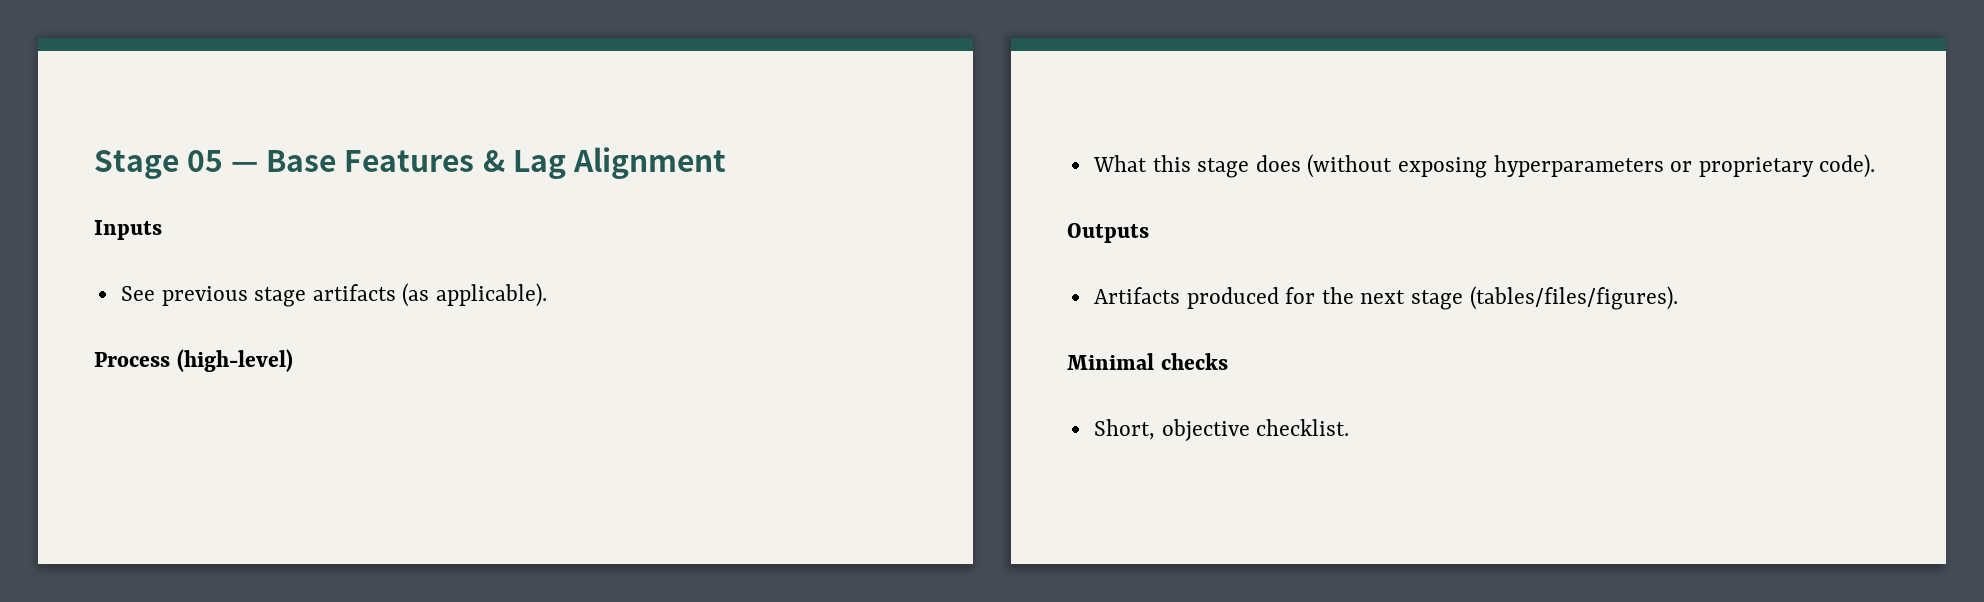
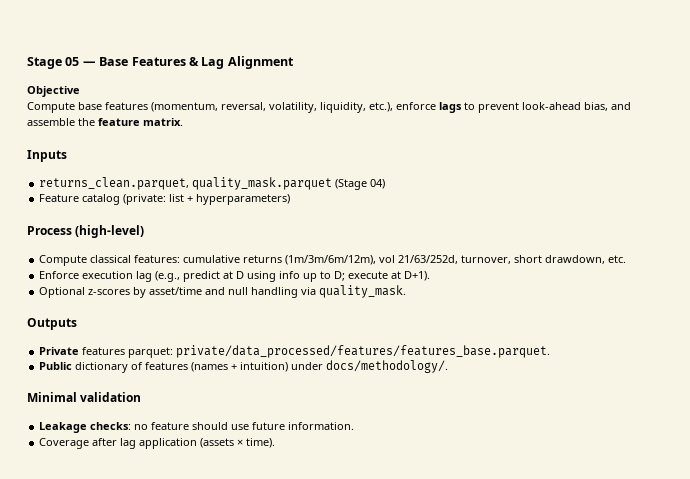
+ Objective
+ Compute base features (momentum, reversal, volatility, liquidity, etc.), enforce lags to prevent look‑ahead bias, and assemble the feature matrix.
  Inputs
- See previous stage artifacts (as applicable).
+ returns_clean.parquet, quality_mask.parquet (Stage 04)
+ Feature catalog (private: list + hyperparameters)
  Process (high-level)
- What this stage does (without exposing hyperparameters or proprietary code).
+ Compute classical features: cumulative returns (1m/3m/6m/12m), vol 21/63/252d, turnover, short drawdown, etc.
+ Enforce execution lag (e.g., predict at D using info up to D; execute at D+1).
+ Optional z-scores by asset/time and null handling via quality_mask.
  Outputs
- Artifacts produced for the next stage (tables/files/figures).
- Minimal checks
- Short, objective checklist.
+ Private features parquet: private/data_processed/features/features_base.parquet.
+ Public dictionary of features (names + intuition) under docs/methodology/.
+ Minimal validation
+ Leakage checks: no feature should use future information.
+ Coverage after lag application (assets × time).

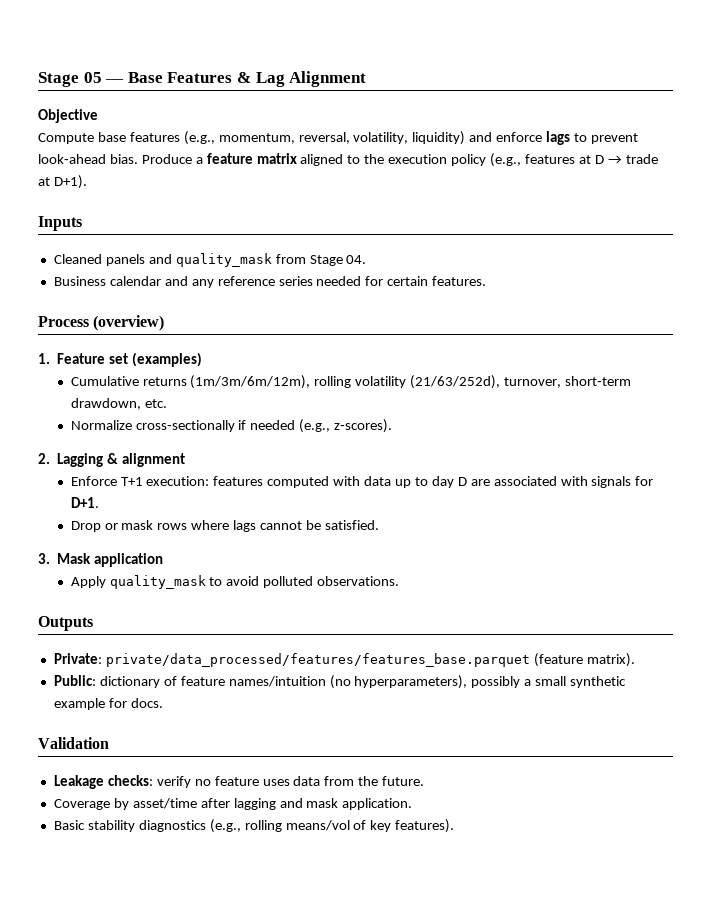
- Compute base features (momentum, reversal, volatility, liquidity, etc.), enforce lags to prevent look‑ahead bias, and assemble the feature matrix.
+ Compute base features (e.g., momentum, reversal, volatility, liquidity) and enforce lags to prevent look‑ahead bias. Produce a feature matrix aligned to the execution policy (e.g., features at D → trade at D+1).
  Inputs
- returns_clean.parquet, quality_mask.parquet (Stage 04)
- Feature catalog (private: list + hyperparameters)
- Process (high-level)
- Compute classical features: cumulative returns (1m/3m/6m/12m), vol 21/63/252d, turnover, short drawdown, etc.
- Enforce execution lag (e.g., predict at D using info up to D; execute at D+1).
- Optional z-scores by asset/time and null handling via quality_mask.
+ Cleaned panels and quality_mask from Stage 04.
+ Business calendar and any reference series needed for certain features.
+ Process (overview)
+ 1. Feature set (examples)
+ Cumulative returns (1m/3m/6m/12m), rolling volatility (21/63/252d), turnover, short‑term drawdown, etc.
+ Normalize cross‑sectionally if needed (e.g., z‑scores).
+ 2. Lagging & alignment
+ Enforce T+1 execution: features computed with data up to day D are associated with signals for D+1.
+ Drop or mask rows where lags cannot be satisfied.
+ 3. Mask application
+ Apply quality_mask to avoid polluted observations.
  Outputs
- Private features parquet: private/data_processed/features/features_base.parquet.
- Public dictionary of features (names + intuition) under docs/methodology/.
- Minimal validation
+ Private: private/data_processed/features/features_base.parquet (feature matrix).
+ Public: dictionary of feature names/intuition (no hyperparameters), possibly a small synthetic example for docs.
+ Validation
- Leakage checks: no feature should use future information.
- Coverage after lag application (assets × time).
+ Leakage checks: verify no feature uses data from the future.
+ Coverage by asset/time after lagging and mask application.
+ Basic stability diagnostics (e.g., rolling means/vol of key features).

